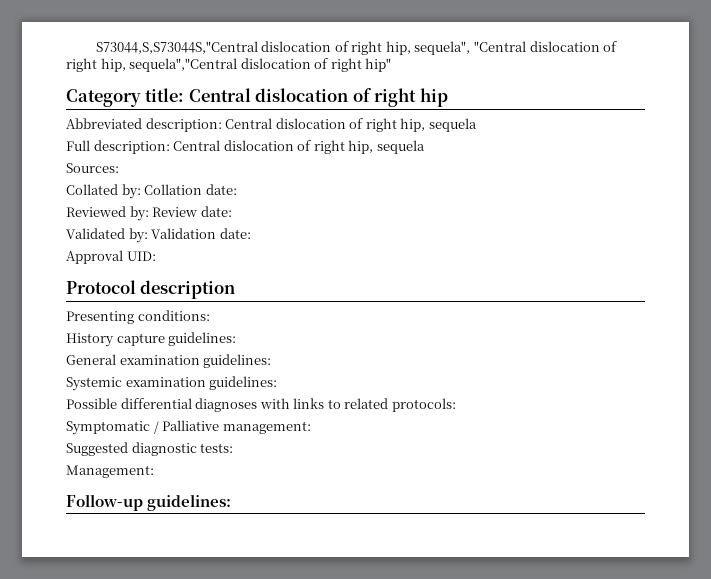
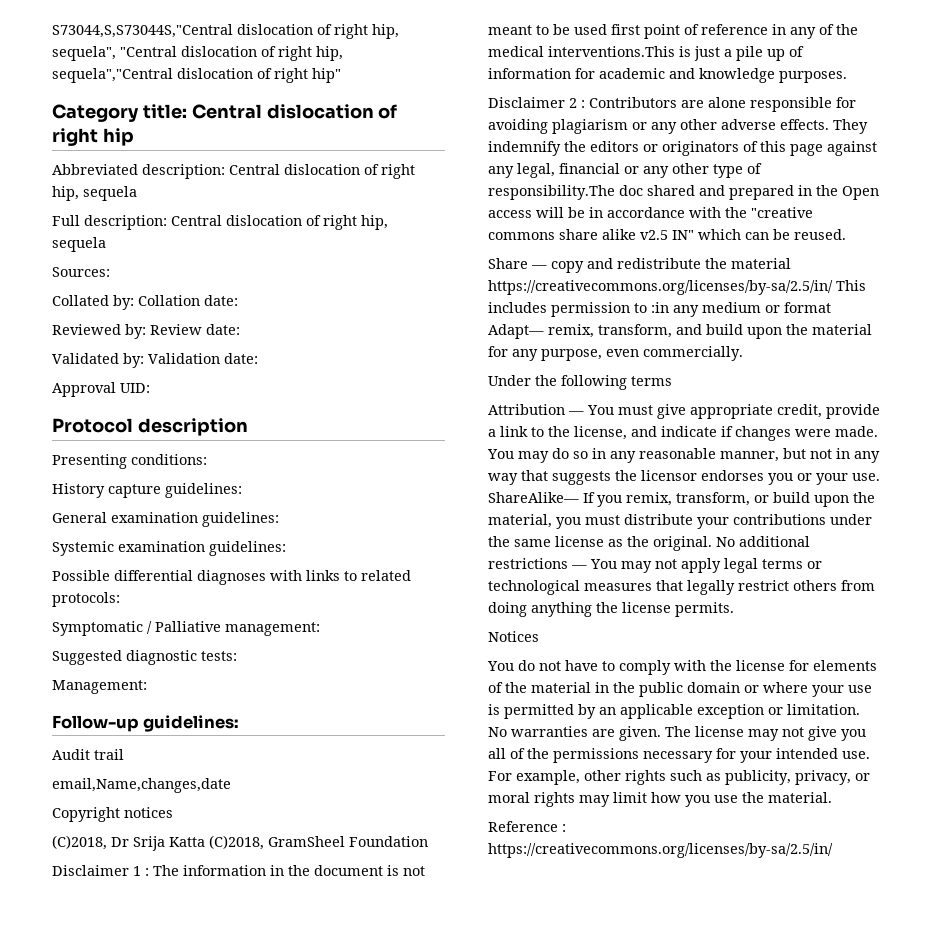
+ Audit trail
+ email,Name,changes,date
+ Copyright notices
+ (C)2018, Dr Srija Katta (C)2018, GramSheel Foundation
+ Disclaimer 1 : The information in the document is not meant to be used first point of reference in any of the medical interventions.This is just a pile up of information for academic and knowledge purposes.
+ Disclaimer 2 : Contributors are alone responsible for avoiding plagiarism or any other adverse effects. They indemnify the editors or originators of this page against any legal, financial or any other type of responsibility.The doc shared and prepared in the Open access will be in accordance with the "creative commons share alike v2.5 IN" which can be reused.
+ Share — copy and redistribute the material https://creativecommons.org/licenses/by-sa/2.5/in/ This includes permission to :in any medium or format Adapt— remix, transform, and build upon the material for any purpose, even commercially.
+ Under the following terms
+ Attribution — You must give appropriate credit, provide a link to the license, and indicate if changes were made. You may do so in any reasonable manner, but not in any way that suggests the licensor endorses you or your use. ShareAlike— If you remix, transform, or build upon the material, you must distribute your contributions under the same license as the original. No additional restrictions — You may not apply legal terms or technological measures that legally restrict others from doing anything the license permits.
+ Notices
+ You do not have to comply with the license for elements of the material in the public domain or where your use is permitted by an applicable exception or limitation. No warranties are given. The license may not give you all of the permissions necessary for your intended use. For example, other rights such as publicity, privacy, or moral rights may limit how you use the material.
+ Reference : https://creativecommons.org/licenses/by-sa/2.5/in/

